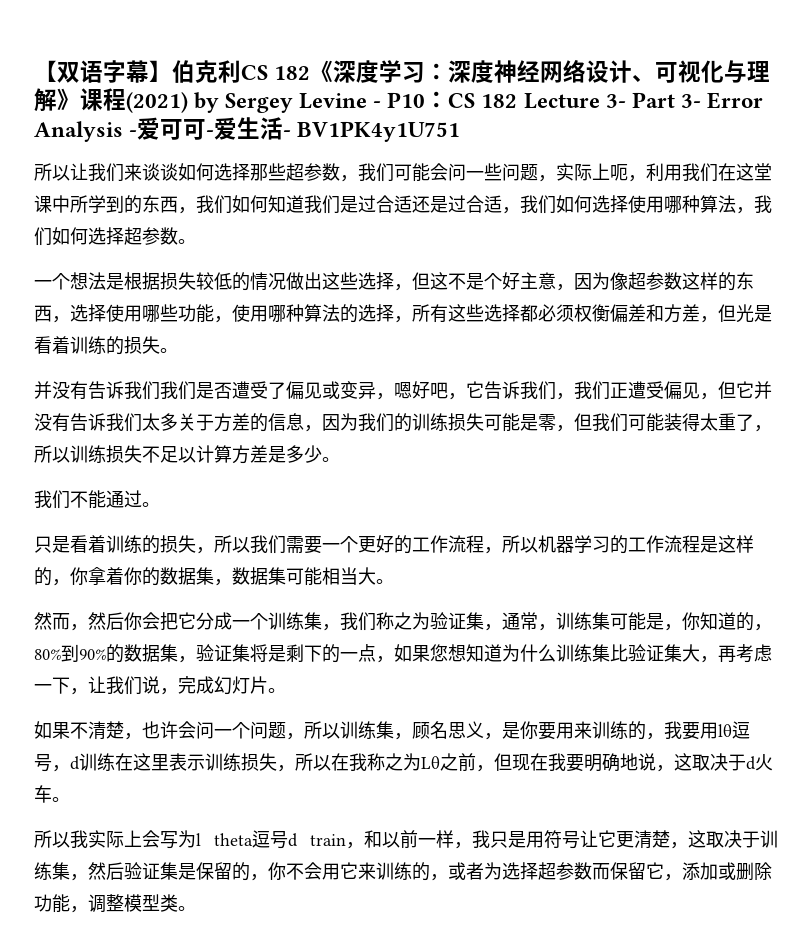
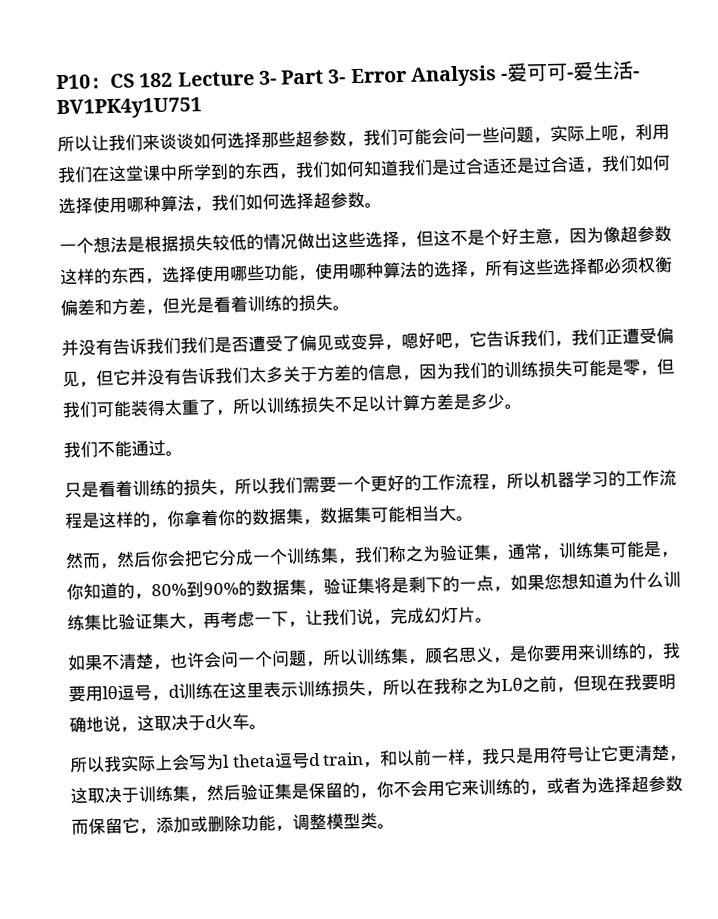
- 【双语字幕】伯克利CS 182《深度学习：深度神经网络设计、可视化与理解》课程(2021) by Sergey Levine - P10：CS 182 Lecture 3- Part 3- Error Analysis -爱可可-爱生活- BV1PK4y1U751
+ P10：CS 182 Lecture 3- Part 3- Error Analysis -爱可可-爱生活- BV1PK4y1U751

